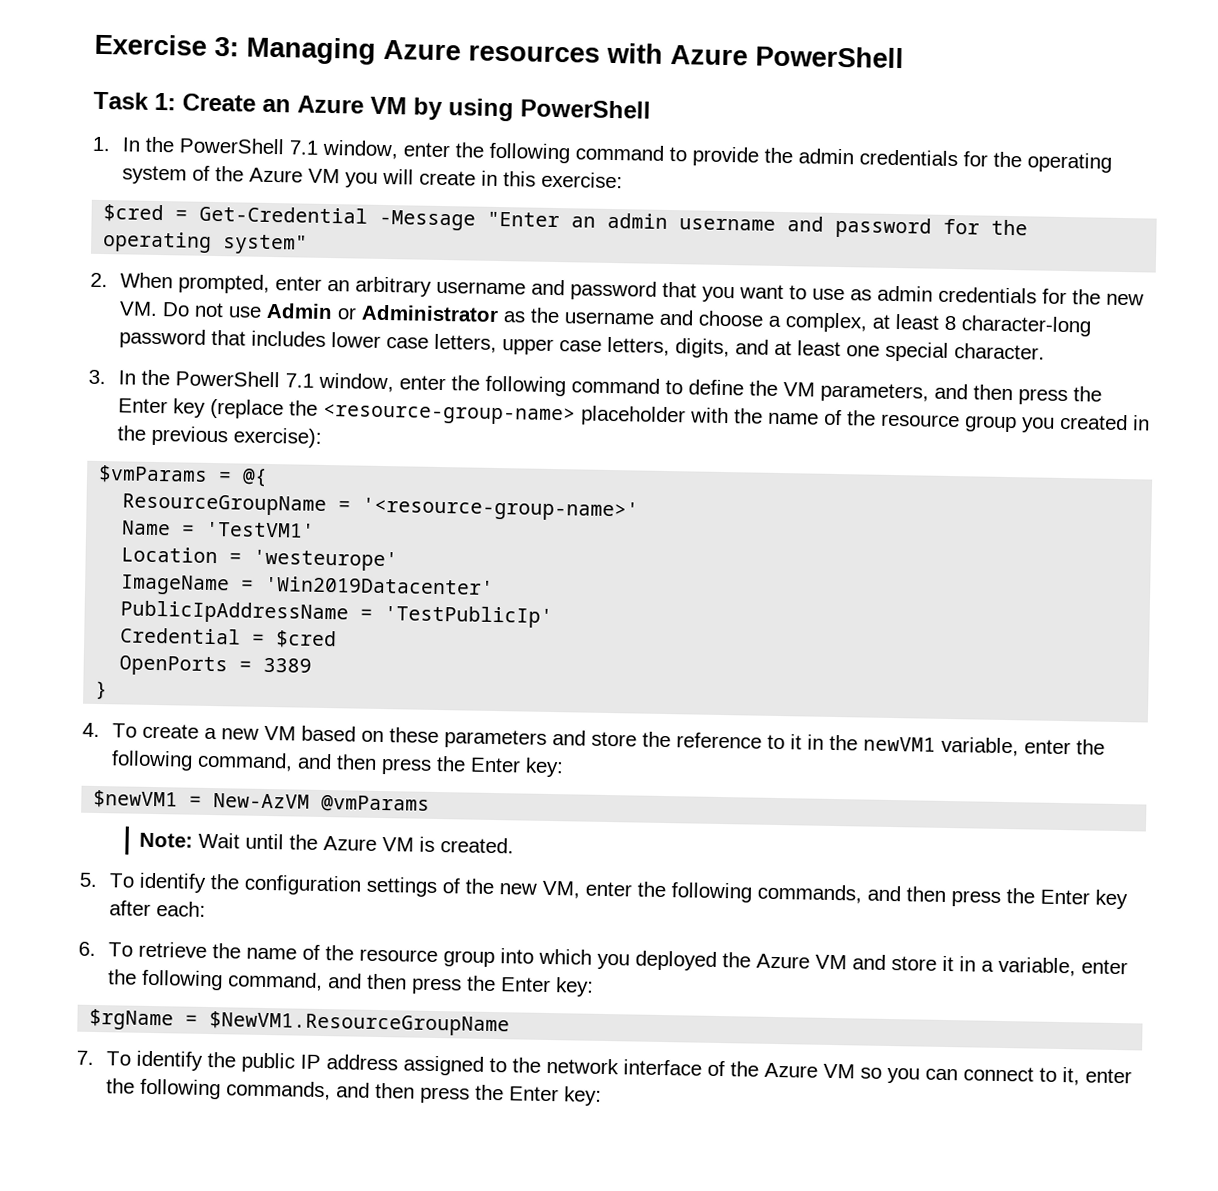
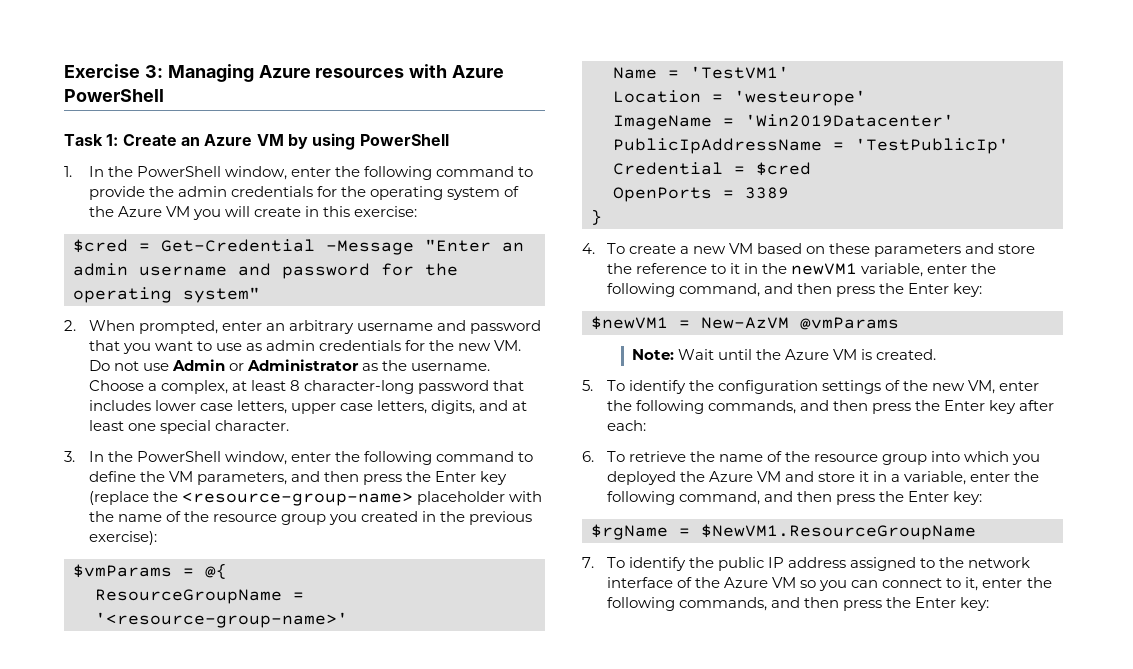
- 1. In the PowerShell 7.1 window, enter the following command to provide the admin credentials for the operating system of the Azure VM you will create in this exercise:
+ 1. In the PowerShell window, enter the following command to provide the admin credentials for the operating system of the Azure VM you will create in this exercise:
- 2. When prompted, enter an arbitrary username and password that you want to use as admin credentials for the new VM. Do not use Admin or Administrator as the username and choose a complex, at least 8 character-long password that includes lower case letters, upper case letters, digits, and at least one special character.
+ 2. When prompted, enter an arbitrary username and password that you want to use as admin credentials for the new VM. Do not use Admin or Administrator as the username. Choose a complex, at least 8 character-long password that includes lower case letters, upper case letters, digits, and at least one special character.
- 3. In the PowerShell 7.1 window, enter the following command to define the VM parameters, and then press the Enter key (replace the <resource-group-name> placeholder with the name of the resource group you created in the previous exercise):
+ 3. In the PowerShell window, enter the following command to define the VM parameters, and then press the Enter key (replace the <resource-group-name> placeholder with the name of the resource group you created in the previous exercise):

